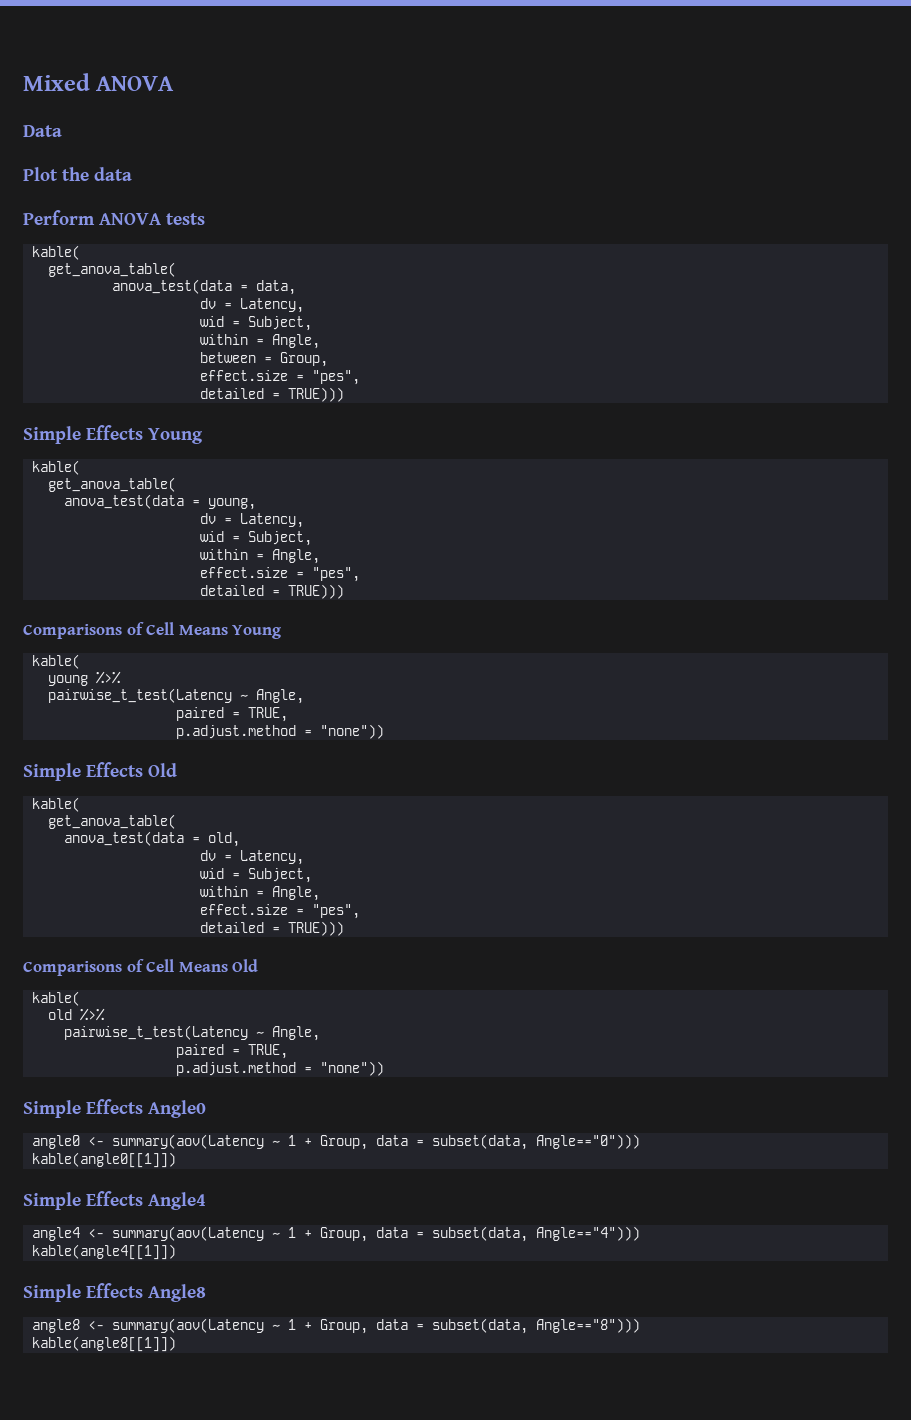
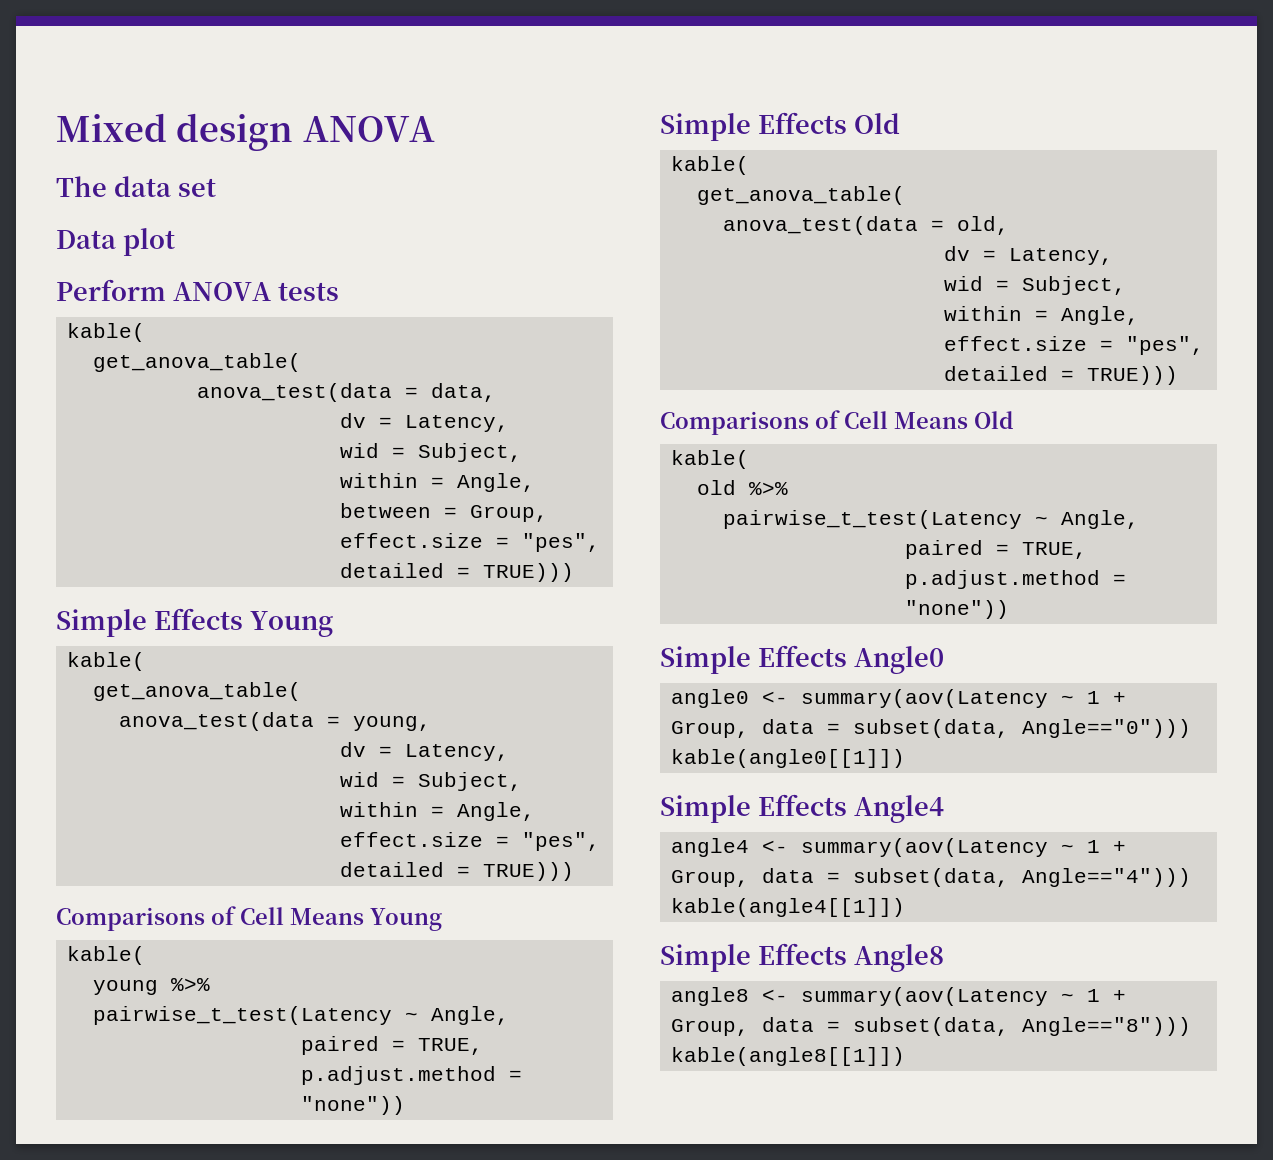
- Mixed ANOVA
+ Mixed design ANOVA
- Data
- Plot the data
+ The data set
+ Data plot

